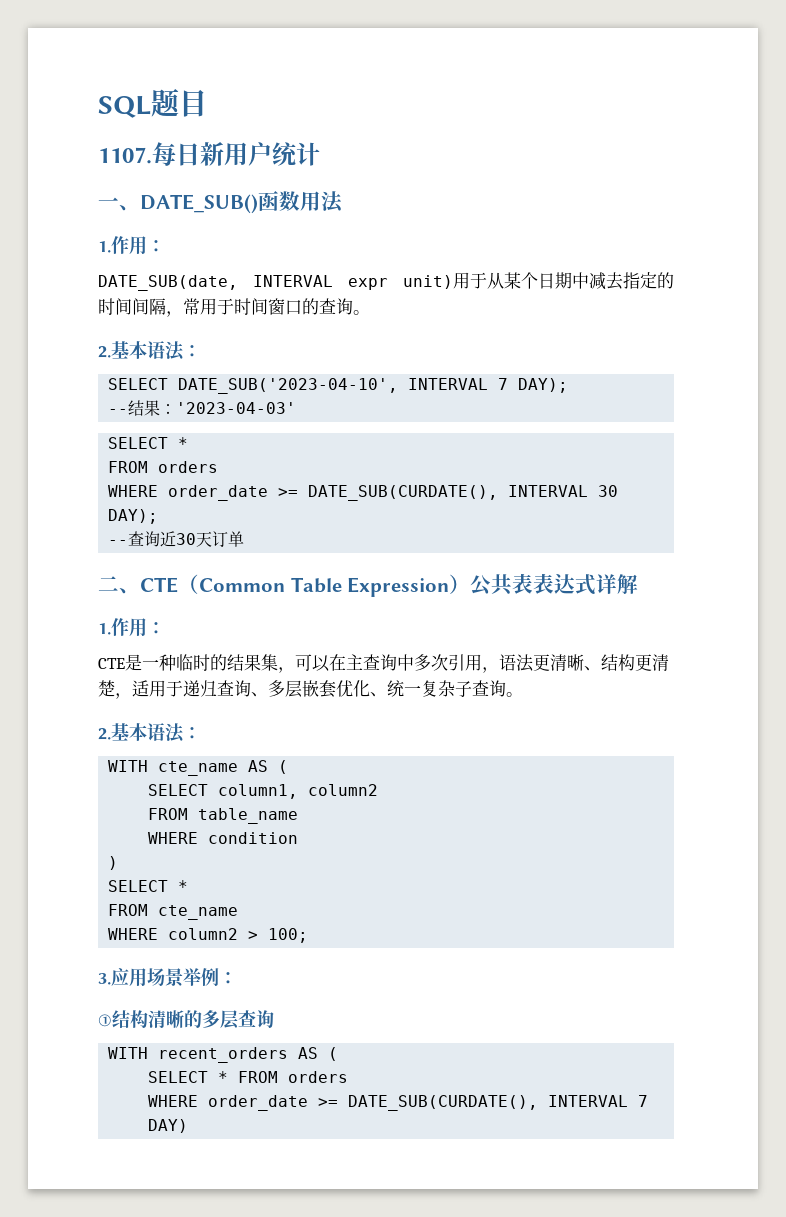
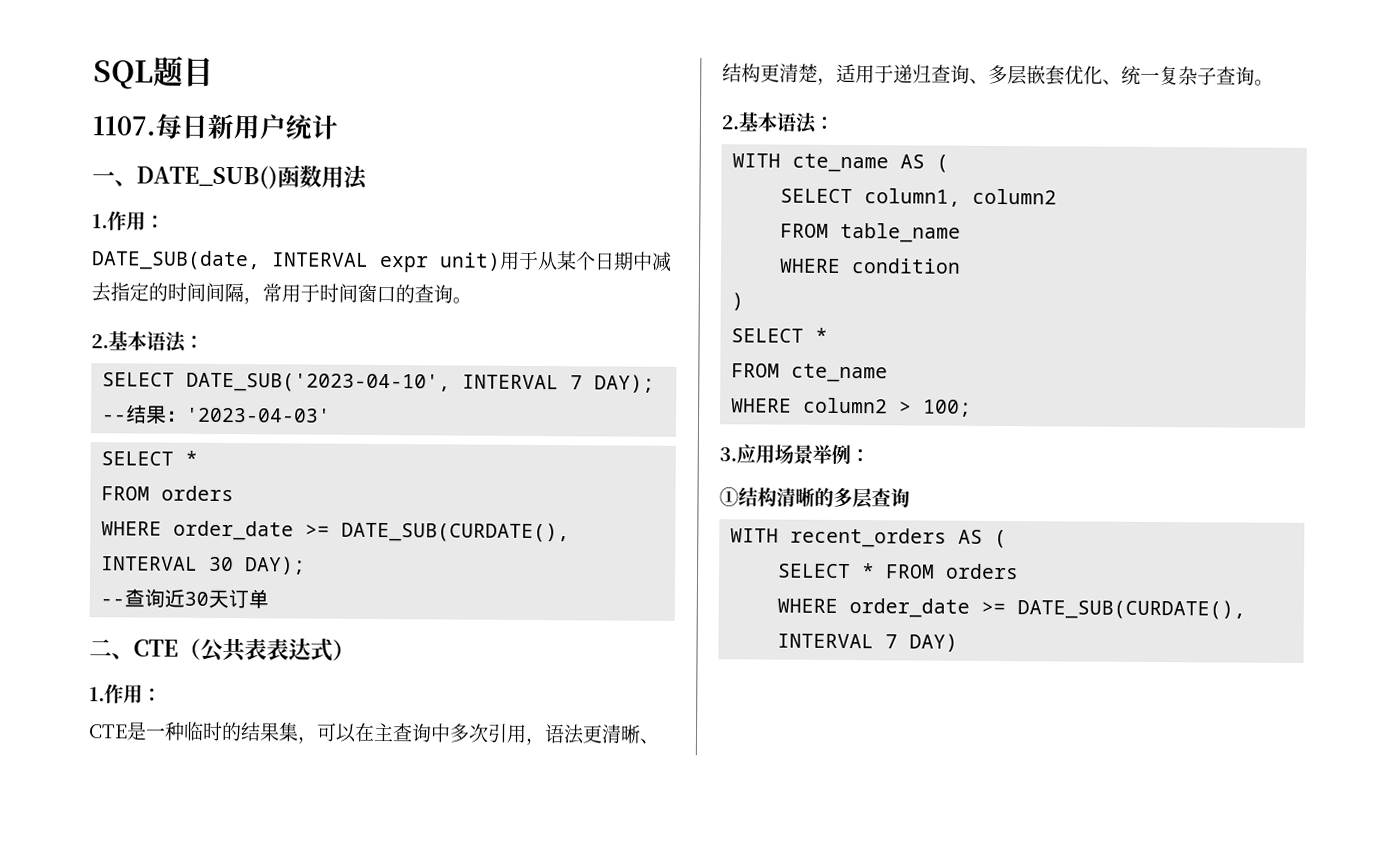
- 二、CTE（Common Table Expression）公共表表达式详解
+ 二、CTE（公共表表达式）

